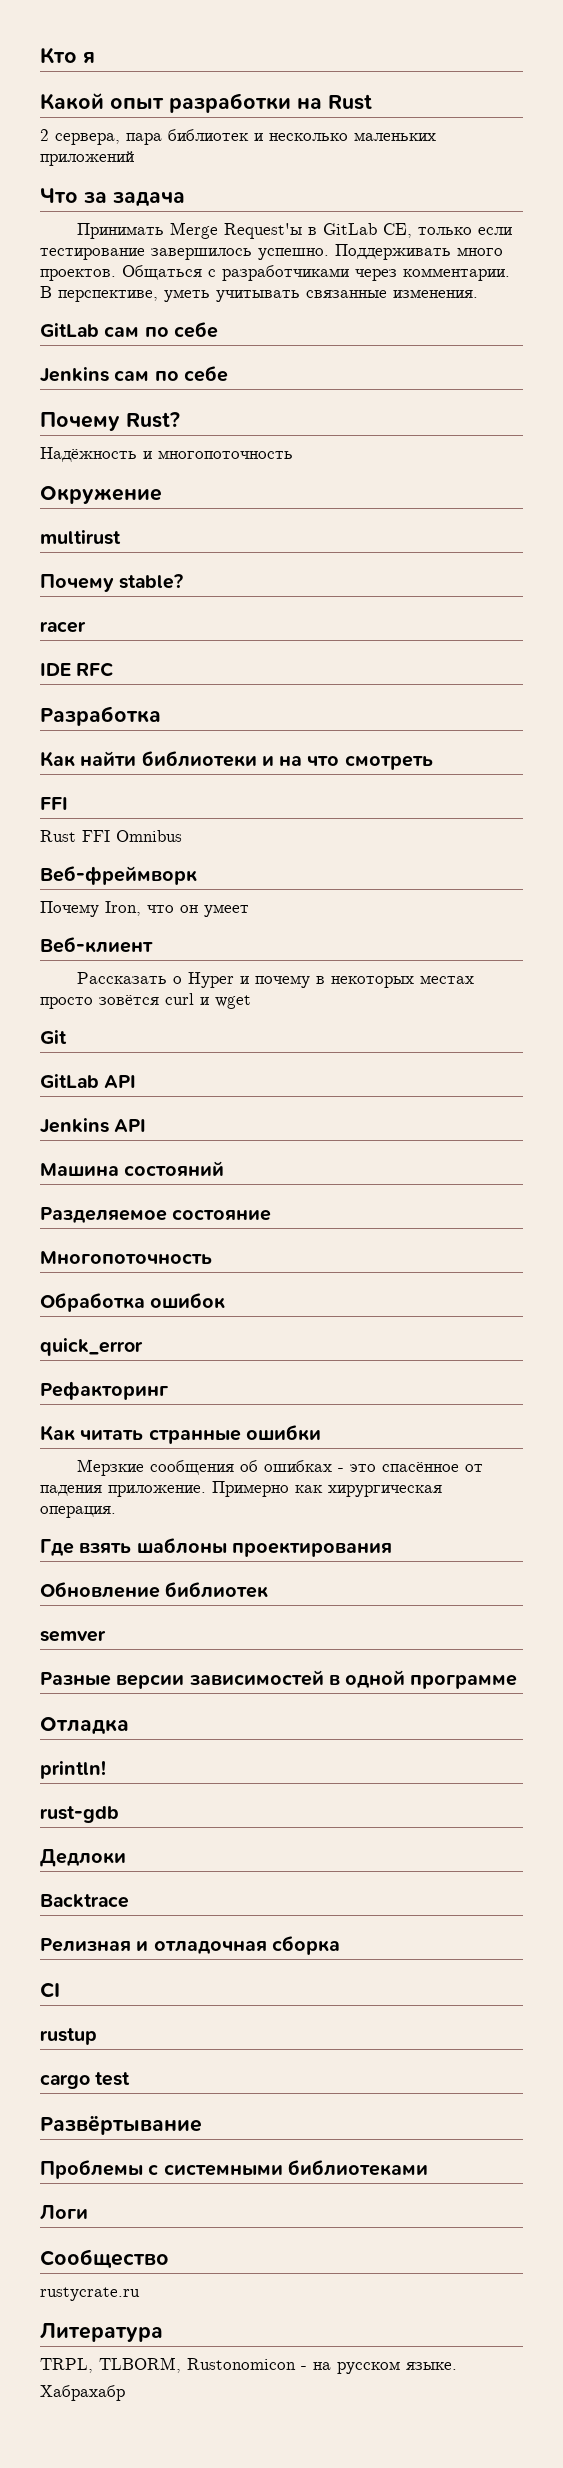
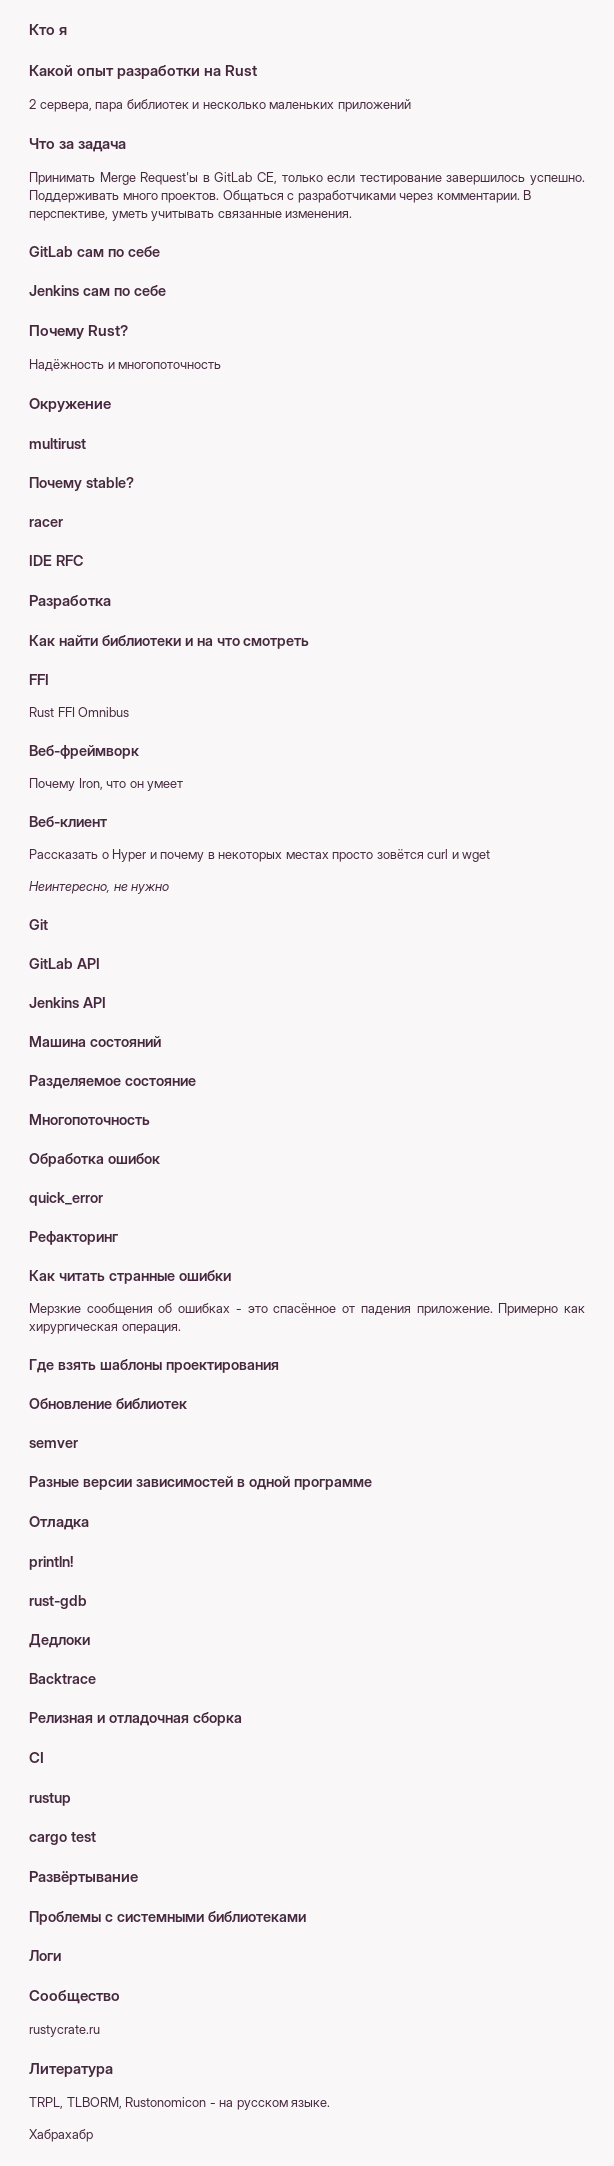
+ Неинтересно, не нужно

